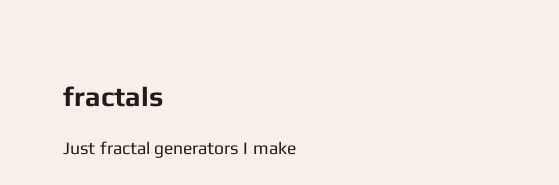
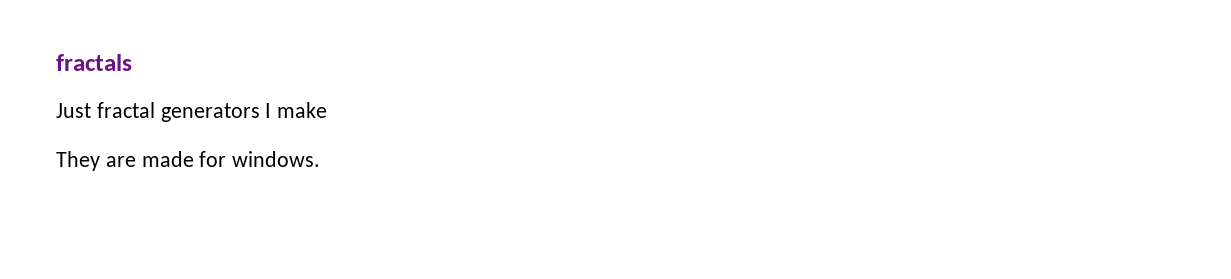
+ They are made for windows.

